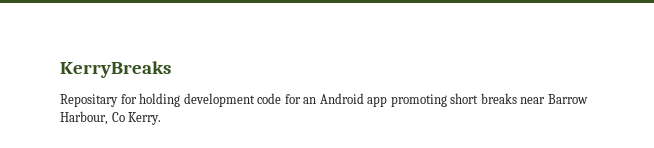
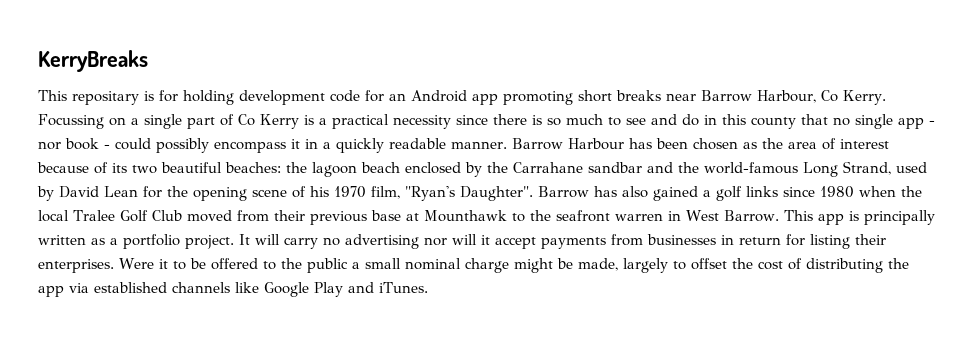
- Repositary for holding development code for an Android app promoting short breaks near Barrow Harbour, Co Kerry.
+ This repositary is for holding development code for an Android app promoting short breaks near Barrow Harbour, Co Kerry.
+ Focussing on a single part of Co Kerry is a practical necessity since there is so much to see and do in this county that no single app - nor book - could possibly encompass it in a quickly readable manner. Barrow Harbour has been chosen as the area of interest because of its two beautiful beaches: the lagoon beach enclosed by the Carrahane sandbar and the world-famous Long Strand, used by David Lean for the opening scene of his 1970 film, "Ryan's Daughter". Barrow has also gained a golf links since 1980 when the local Tralee Golf Club moved from their previous base at Mounthawk to the seafront warren in West Barrow. This app is principally written as a portfolio project. It will carry no advertising nor will it accept payments from businesses in return for listing their enterprises. Were it to be offered to the public a small nominal charge might be made, largely to offset the cost of distributing the app via established channels like Google Play and iTunes.

